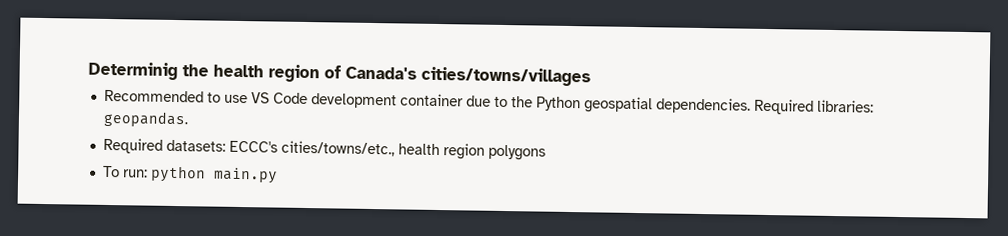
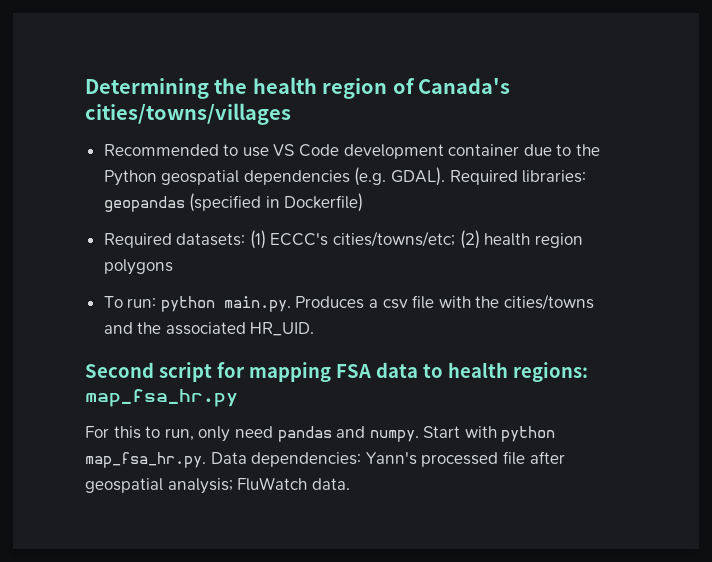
- Determinig the health region of Canada's cities/towns/villages
+ Determining the health region of Canada's cities/towns/villages
- Recommended to use VS Code development container due to the Python geospatial dependencies. Required libraries: geopandas.
- Required datasets: ECCC's cities/towns/etc., health region polygons
+ Recommended to use VS Code development container due to the Python geospatial dependencies (e.g. GDAL). Required libraries: geopandas (specified in Dockerfile)
+ Required datasets: (1) ECCC's cities/towns/etc; (2) health region polygons
- To run: python main.py
+ To run: python main.py. Produces a csv file with the cities/towns and the associated HR_UID.
+ Second script for mapping FSA data to health regions: map_fsa_hr.py
+ For this to run, only need pandas and numpy. Start with python map_fsa_hr.py. Data dependencies: Yann's processed file after geospatial analysis; FluWatch data.

